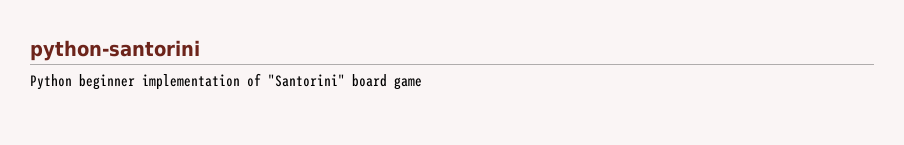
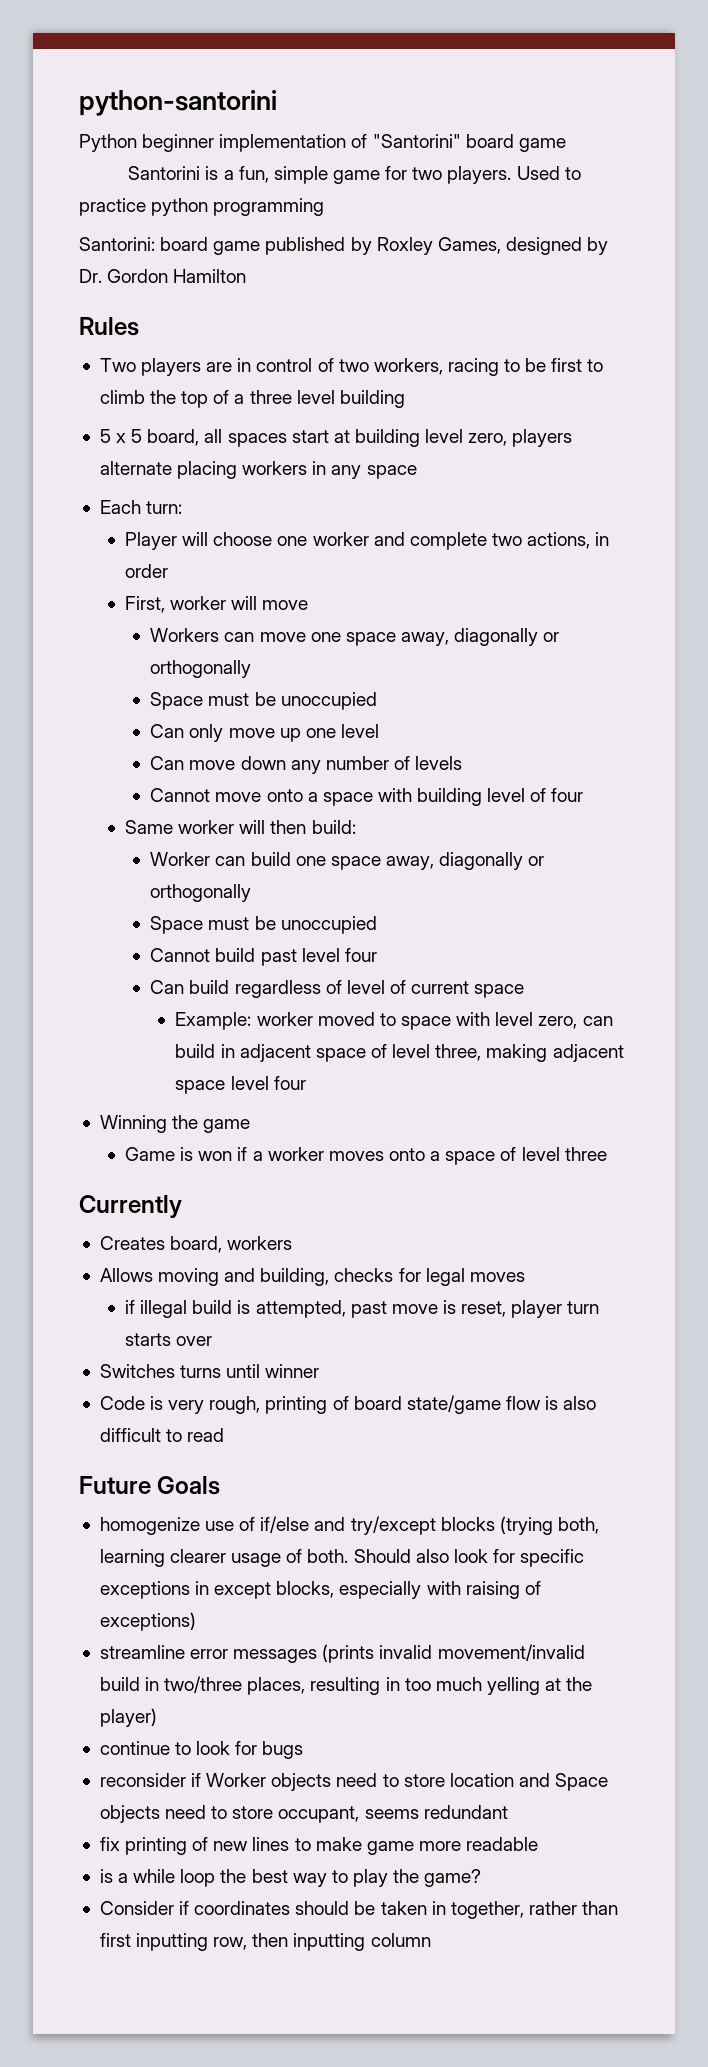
+ Santorini is a fun, simple game for two players. Used to practice python programming
+ Santorini: board game published by Roxley Games, designed by Dr. Gordon Hamilton
+ Rules
+ Two players are in control of two workers, racing to be first to climb the top of a three level building
+ 5 x 5 board, all spaces start at building level zero, players alternate placing workers in any space
+ Each turn:
+ Player will choose one worker and complete two actions, in order
+ First, worker will move
+ Workers can move one space away, diagonally or orthogonally
+ Space must be unoccupied
+ Can only move up one level
+ Can move down any number of levels
+ Cannot move onto a space with building level of four
+ Same worker will then build:
+ Worker can build one space away, diagonally or orthogonally
+ Space must be unoccupied
+ Cannot build past level four
+ Can build regardless of level of current space
+ Example: worker moved to space with level zero, can build in adjacent space of level three, making adjacent space level four
+ Winning the game
+ Game is won if a worker moves onto a space of level three
+ Currently
+ Creates board, workers
+ Allows moving and building, checks for legal moves
+ if illegal build is attempted, past move is reset, player turn starts over
+ Switches turns until winner
+ Code is very rough, printing of board state/game flow is also difficult to read
+ Future Goals
+ homogenize use of if/else and try/except blocks (trying both, learning clearer usage of both. Should also look for specific exceptions in except blocks, especially with raising of exceptions)
+ streamline error messages (prints invalid movement/invalid build in two/three places, resulting in too much yelling at the player)
+ continue to look for bugs
+ reconsider if Worker objects need to store location and Space objects need to store occupant, seems redundant
+ fix printing of new lines to make game more readable
+ is a while loop the best way to play the game?
+ Consider if coordinates should be taken in together, rather than first inputting row, then inputting column

